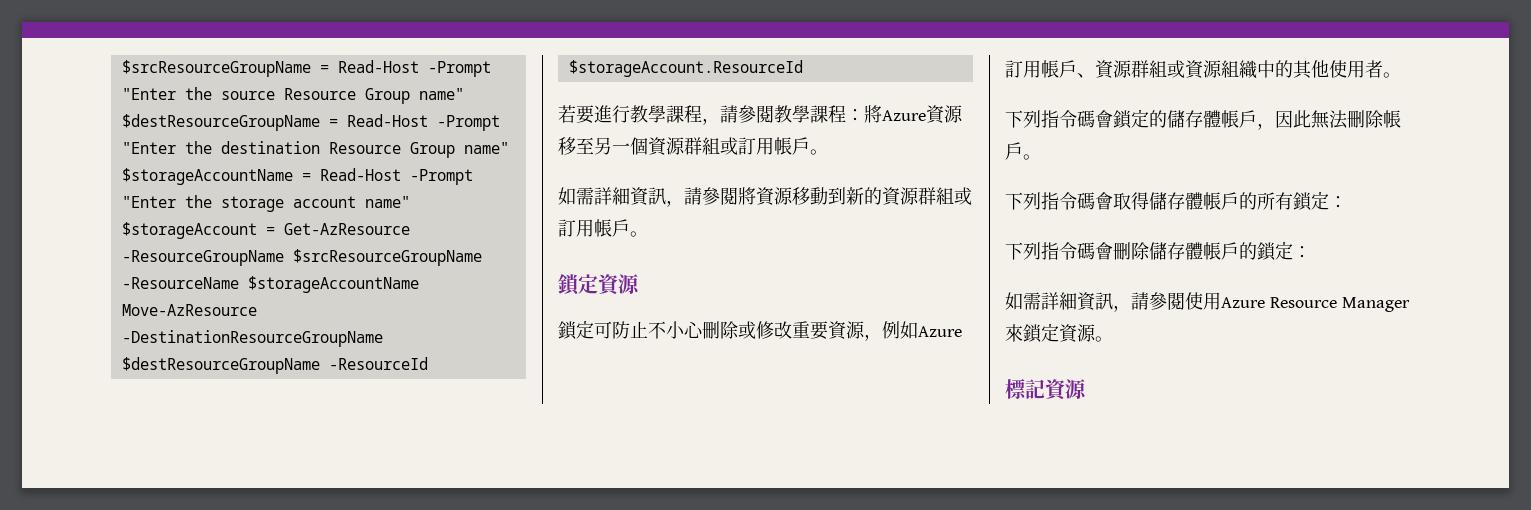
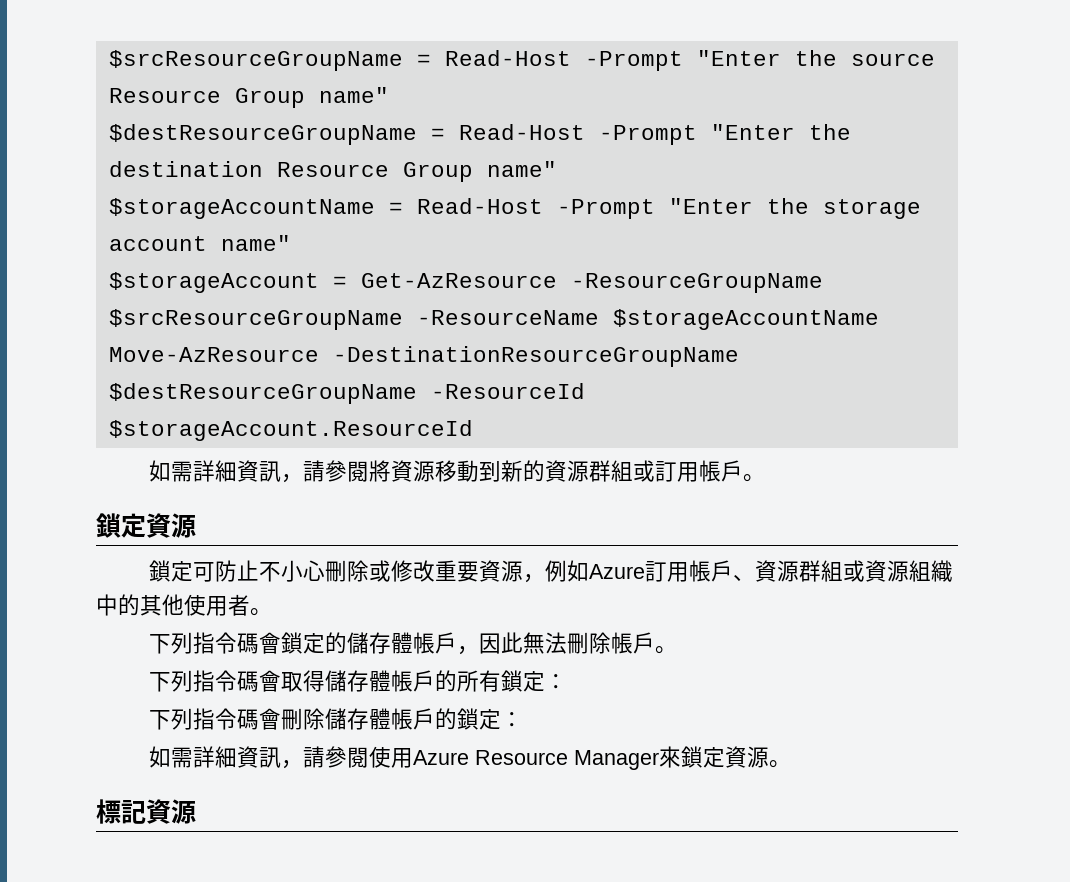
- 若要進行教學課程，請參閱教學課程：將Azure資源移至另一個資源群組或訂用帳戶。

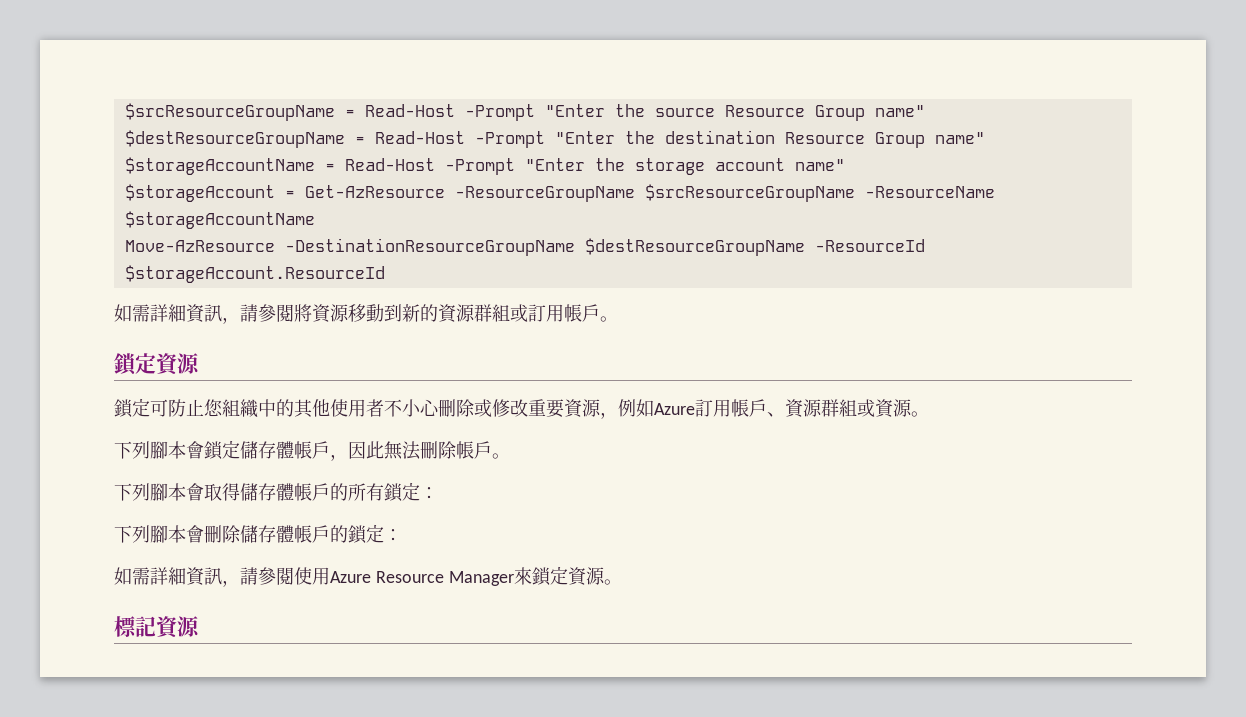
- 鎖定可防止不小心刪除或修改重要資源，例如Azure訂用帳戶、資源群組或資源組織中的其他使用者。
- 下列指令碼會鎖定的儲存體帳戶，因此無法刪除帳戶。
+ 鎖定可防止您組織中的其他使用者不小心刪除或修改重要資源，例如Azure訂用帳戶、資源群組或資源。
+ 下列腳本會鎖定儲存體帳戶，因此無法刪除帳戶。
- 下列指令碼會取得儲存體帳戶的所有鎖定：
+ 下列腳本會取得儲存體帳戶的所有鎖定：
- 下列指令碼會刪除儲存體帳戶的鎖定：
+ 下列腳本會刪除儲存體帳戶的鎖定：

